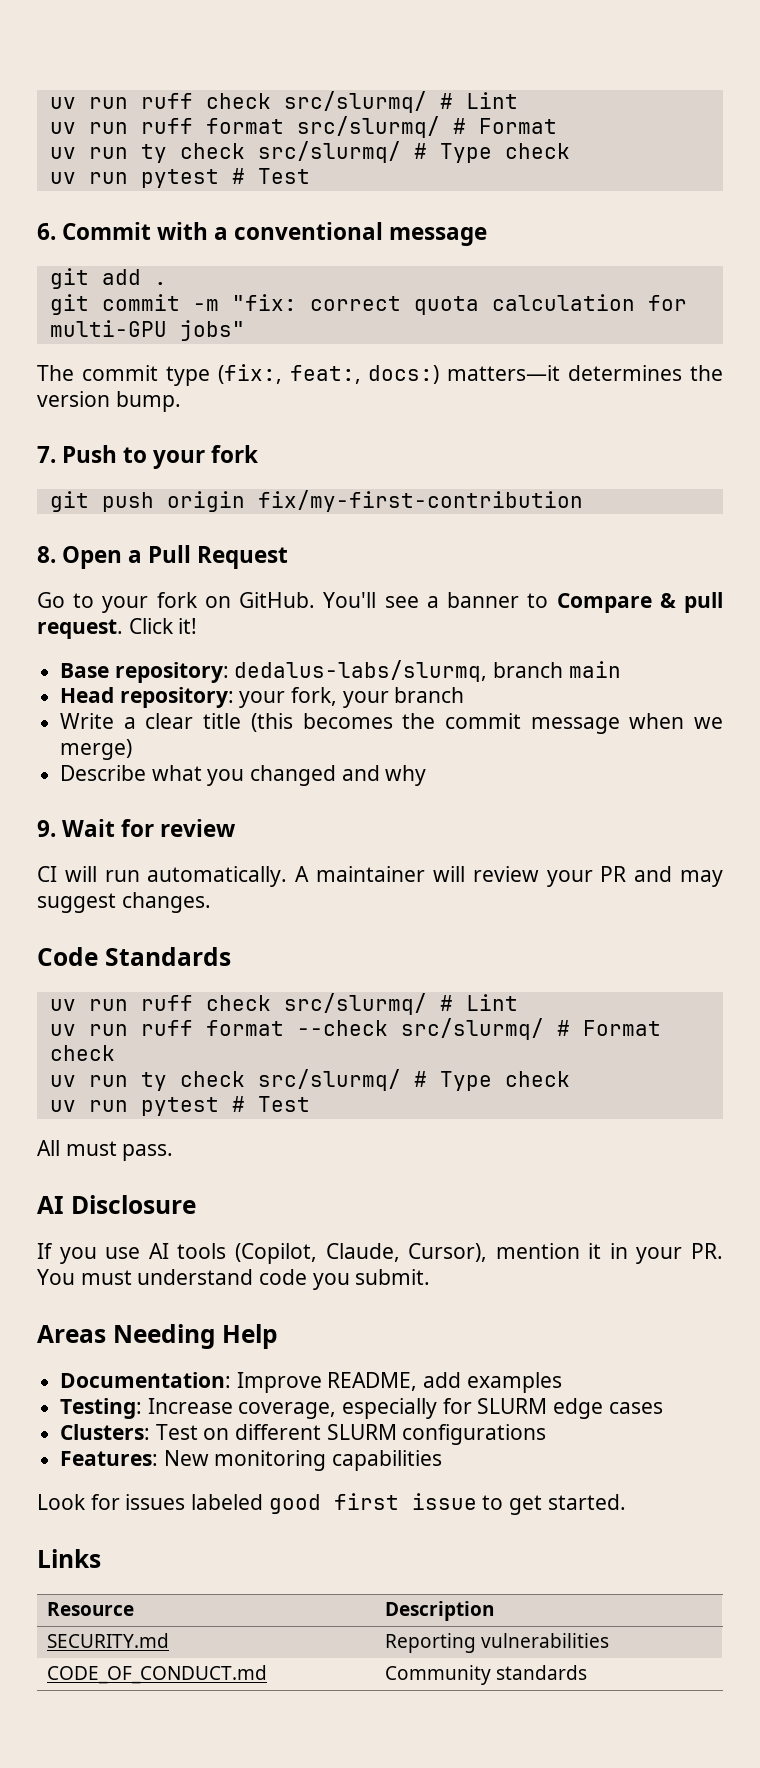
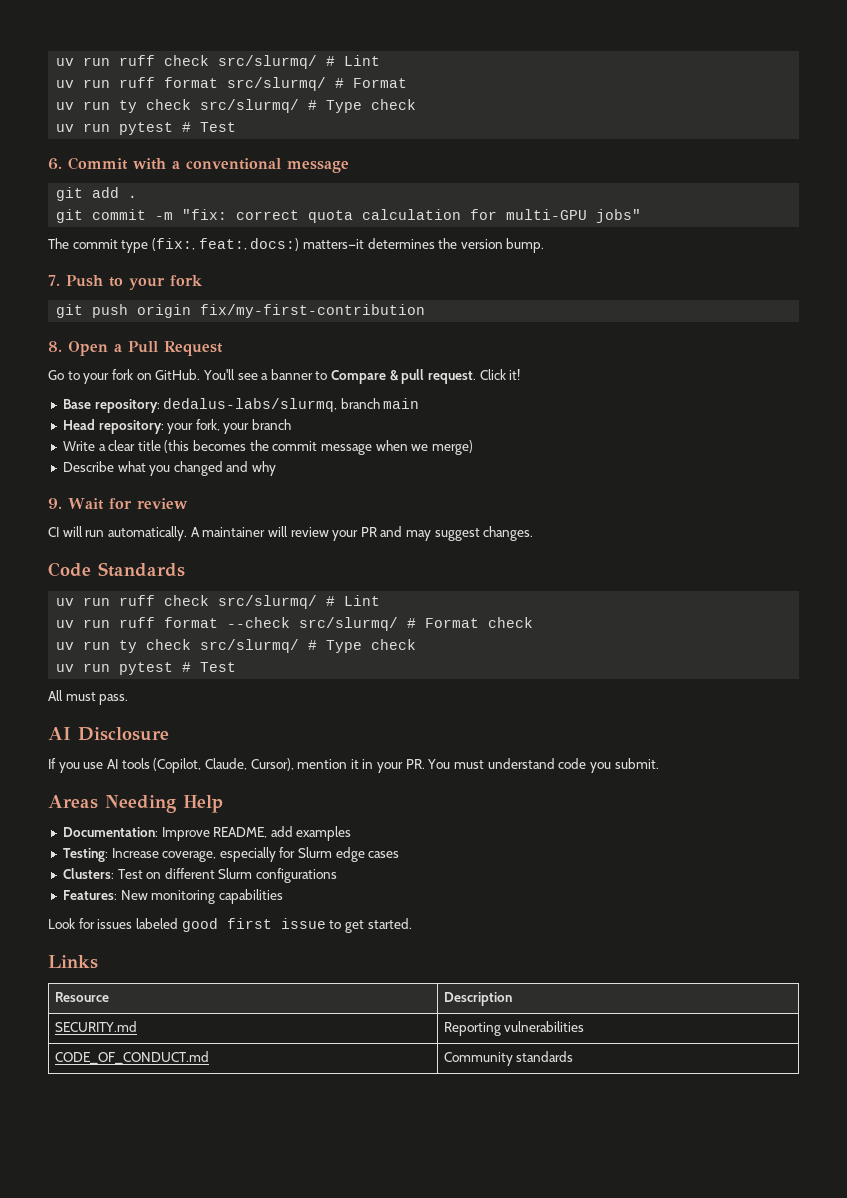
- Testing: Increase coverage, especially for SLURM edge cases
+ Testing: Increase coverage, especially for Slurm edge cases
- Clusters: Test on different SLURM configurations
+ Clusters: Test on different Slurm configurations

